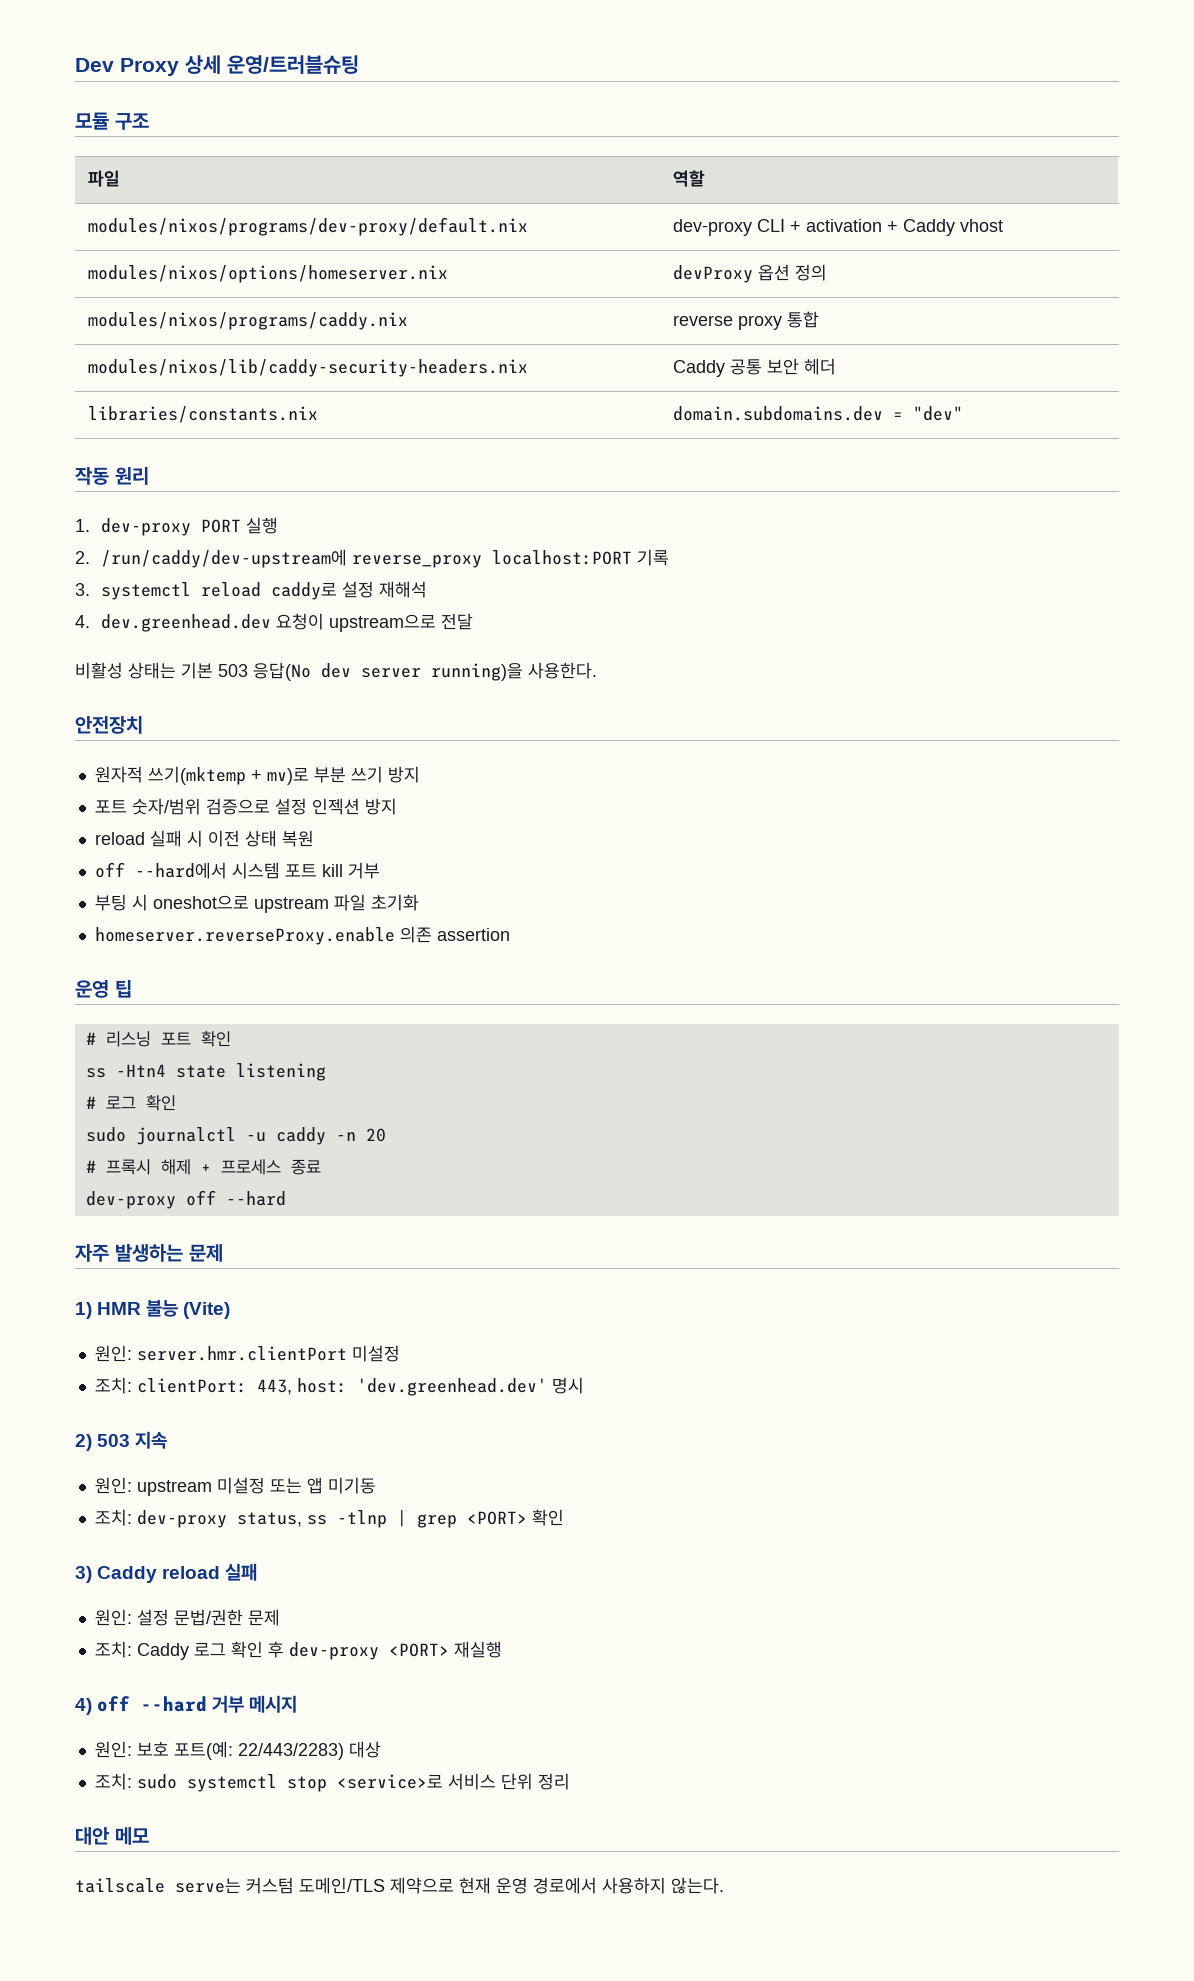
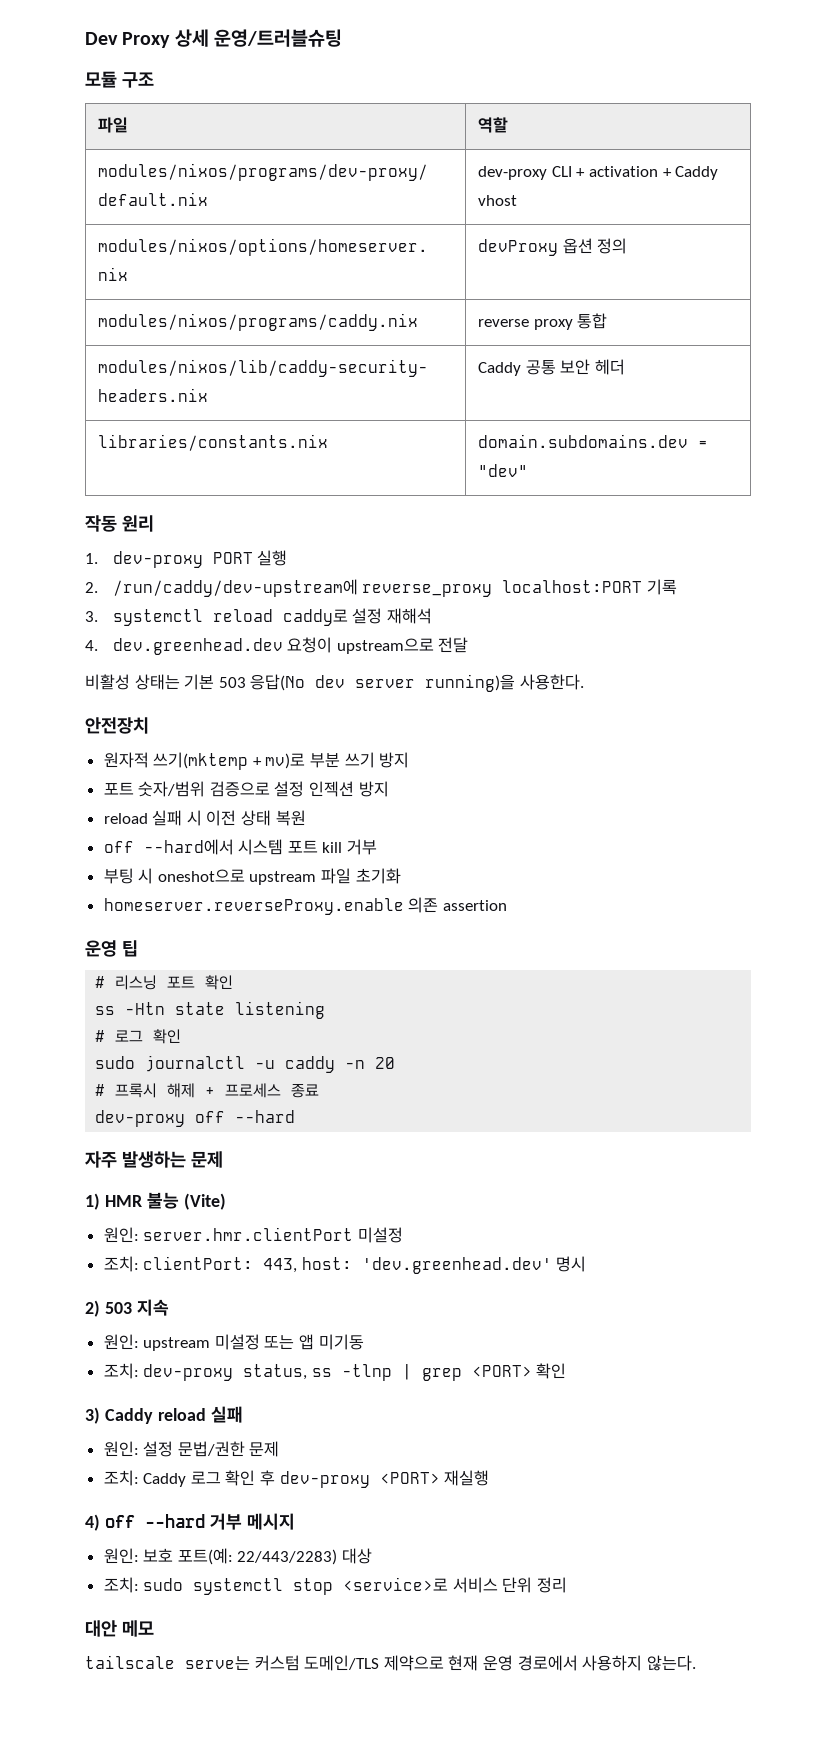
- ss -Htn4 state listening
+ ss -Htn state listening

